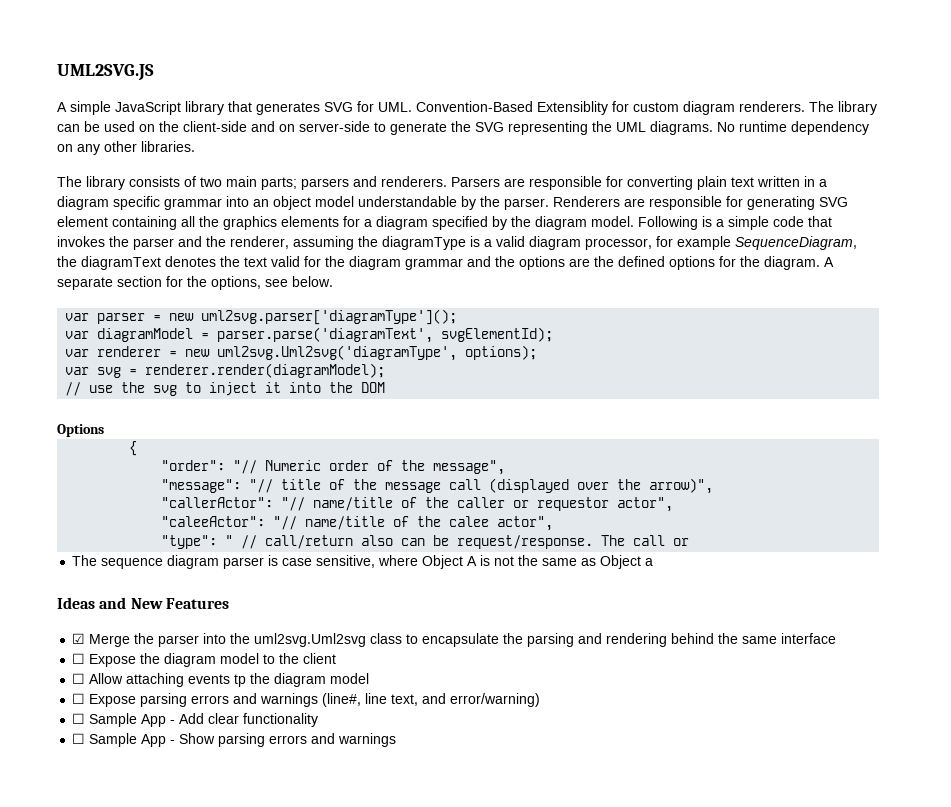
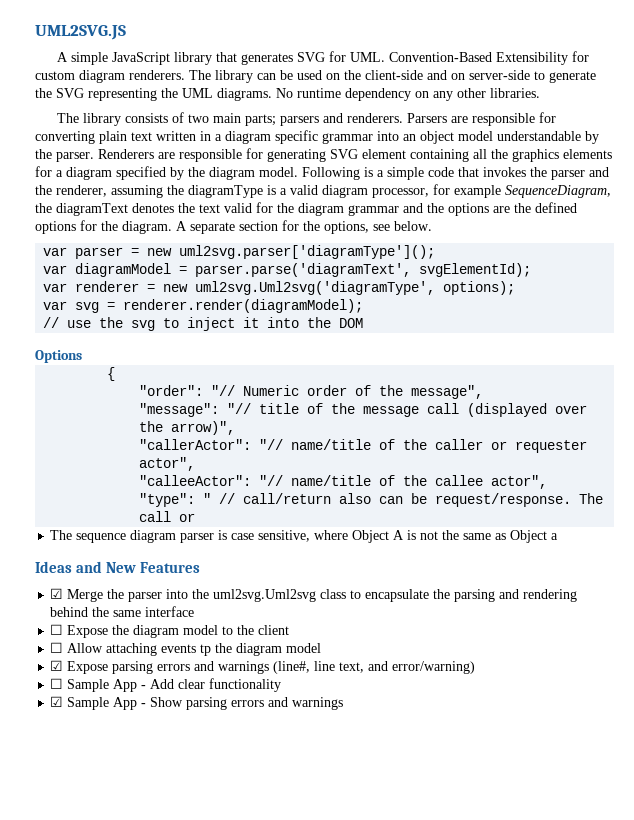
- A simple JavaScript library that generates SVG for UML. Convention-Based Extensiblity for custom diagram renderers.
+ A simple JavaScript library that generates SVG for UML. Convention-Based Extensibility for custom diagram renderers.
- "callerActor": "// name/title of the caller or requestor actor",
- "caleeActor": "// name/title of the calee actor",
+ "callerActor": "// name/title of the caller or requester actor",
+ "calleeActor": "// name/title of the callee actor",
- ☐ Expose parsing errors and warnings (line#, line text, and error/warning)
+ ☑ Expose parsing errors and warnings (line#, line text, and error/warning)
- ☐ Sample App - Show parsing errors and warnings
+ ☑ Sample App - Show parsing errors and warnings

